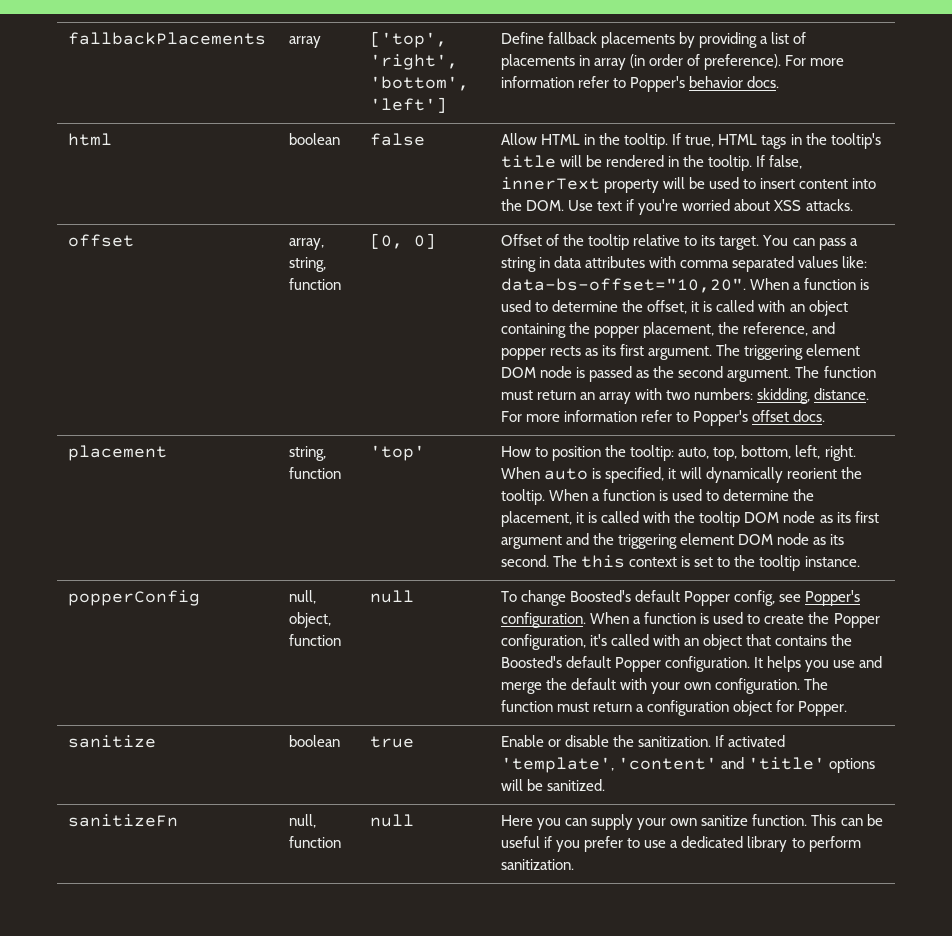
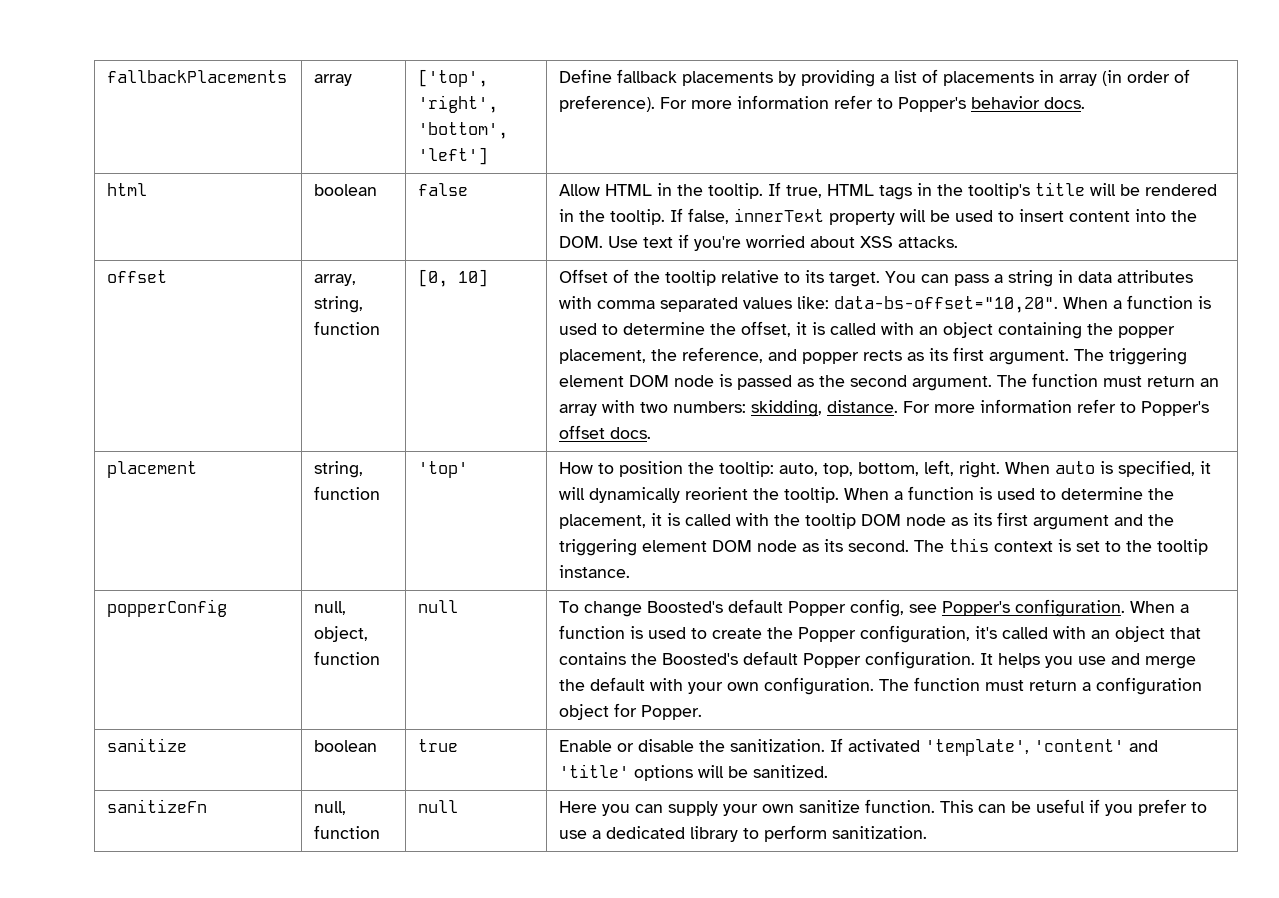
- [0, 0]
+ [0, 10]

